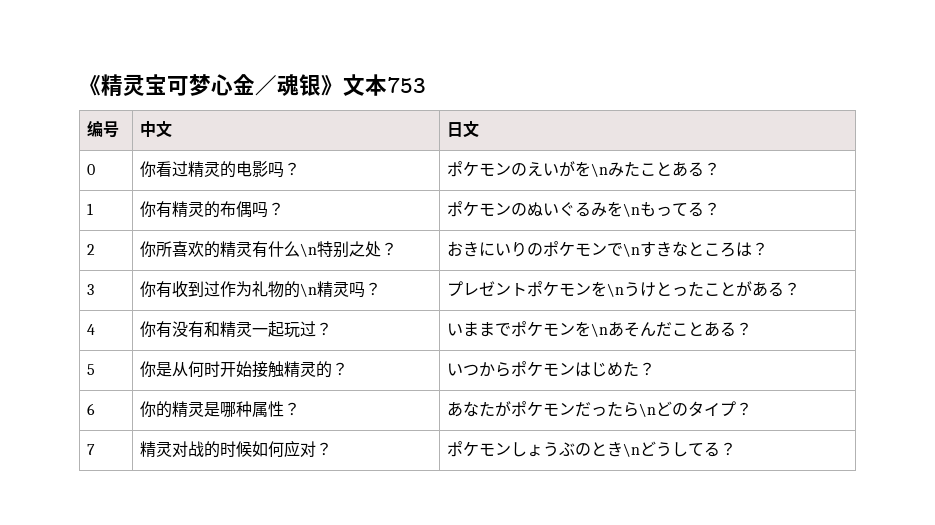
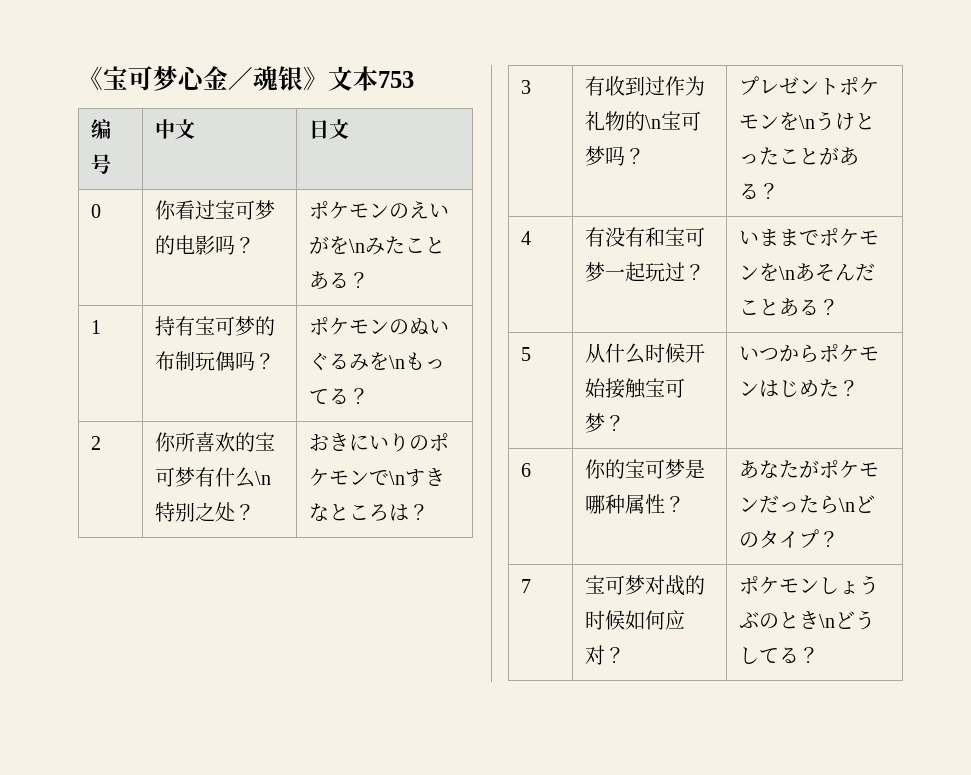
- 《精灵宝可梦心金／魂银》文本753
+ 《宝可梦心金／魂银》文本753
- 0 | 你看过精灵的电影吗？ | ポケモンのえいがを\nみたことある？
+ 0 | 你看过宝可梦的电影吗？ | ポケモンのえいがを\nみたことある？
- 1 | 你有精灵的布偶吗？ | ポケモンのぬいぐるみを\nもってる？
+ 1 | 持有宝可梦的布制玩偶吗？ | ポケモンのぬいぐるみを\nもってる？
- 2 | 你所喜欢的精灵有什么\n特别之处？ | おきにいりのポケモンで\nすきなところは？
+ 2 | 你所喜欢的宝可梦有什么\n特别之处？ | おきにいりのポケモンで\nすきなところは？
- 3 | 你有收到过作为礼物的\n精灵吗？ | プレゼントポケモンを\nうけとったことがある？
+ 3 | 有收到过作为礼物的\n宝可梦吗？ | プレゼントポケモンを\nうけとったことがある？
- 4 | 你有没有和精灵一起玩过？ | いままでポケモンを\nあそんだことある？
+ 4 | 有没有和宝可梦一起玩过？ | いままでポケモンを\nあそんだことある？
- 5 | 你是从何时开始接触精灵的？ | いつからポケモンはじめた？
+ 5 | 从什么时候开始接触宝可梦？ | いつからポケモンはじめた？
- 6 | 你的精灵是哪种属性？ | あなたがポケモンだったら\nどのタイプ？
+ 6 | 你的宝可梦是哪种属性？ | あなたがポケモンだったら\nどのタイプ？
- 7 | 精灵对战的时候如何应对？ | ポケモンしょうぶのとき\nどうしてる？
+ 7 | 宝可梦对战的时候如何应对？ | ポケモンしょうぶのとき\nどうしてる？

